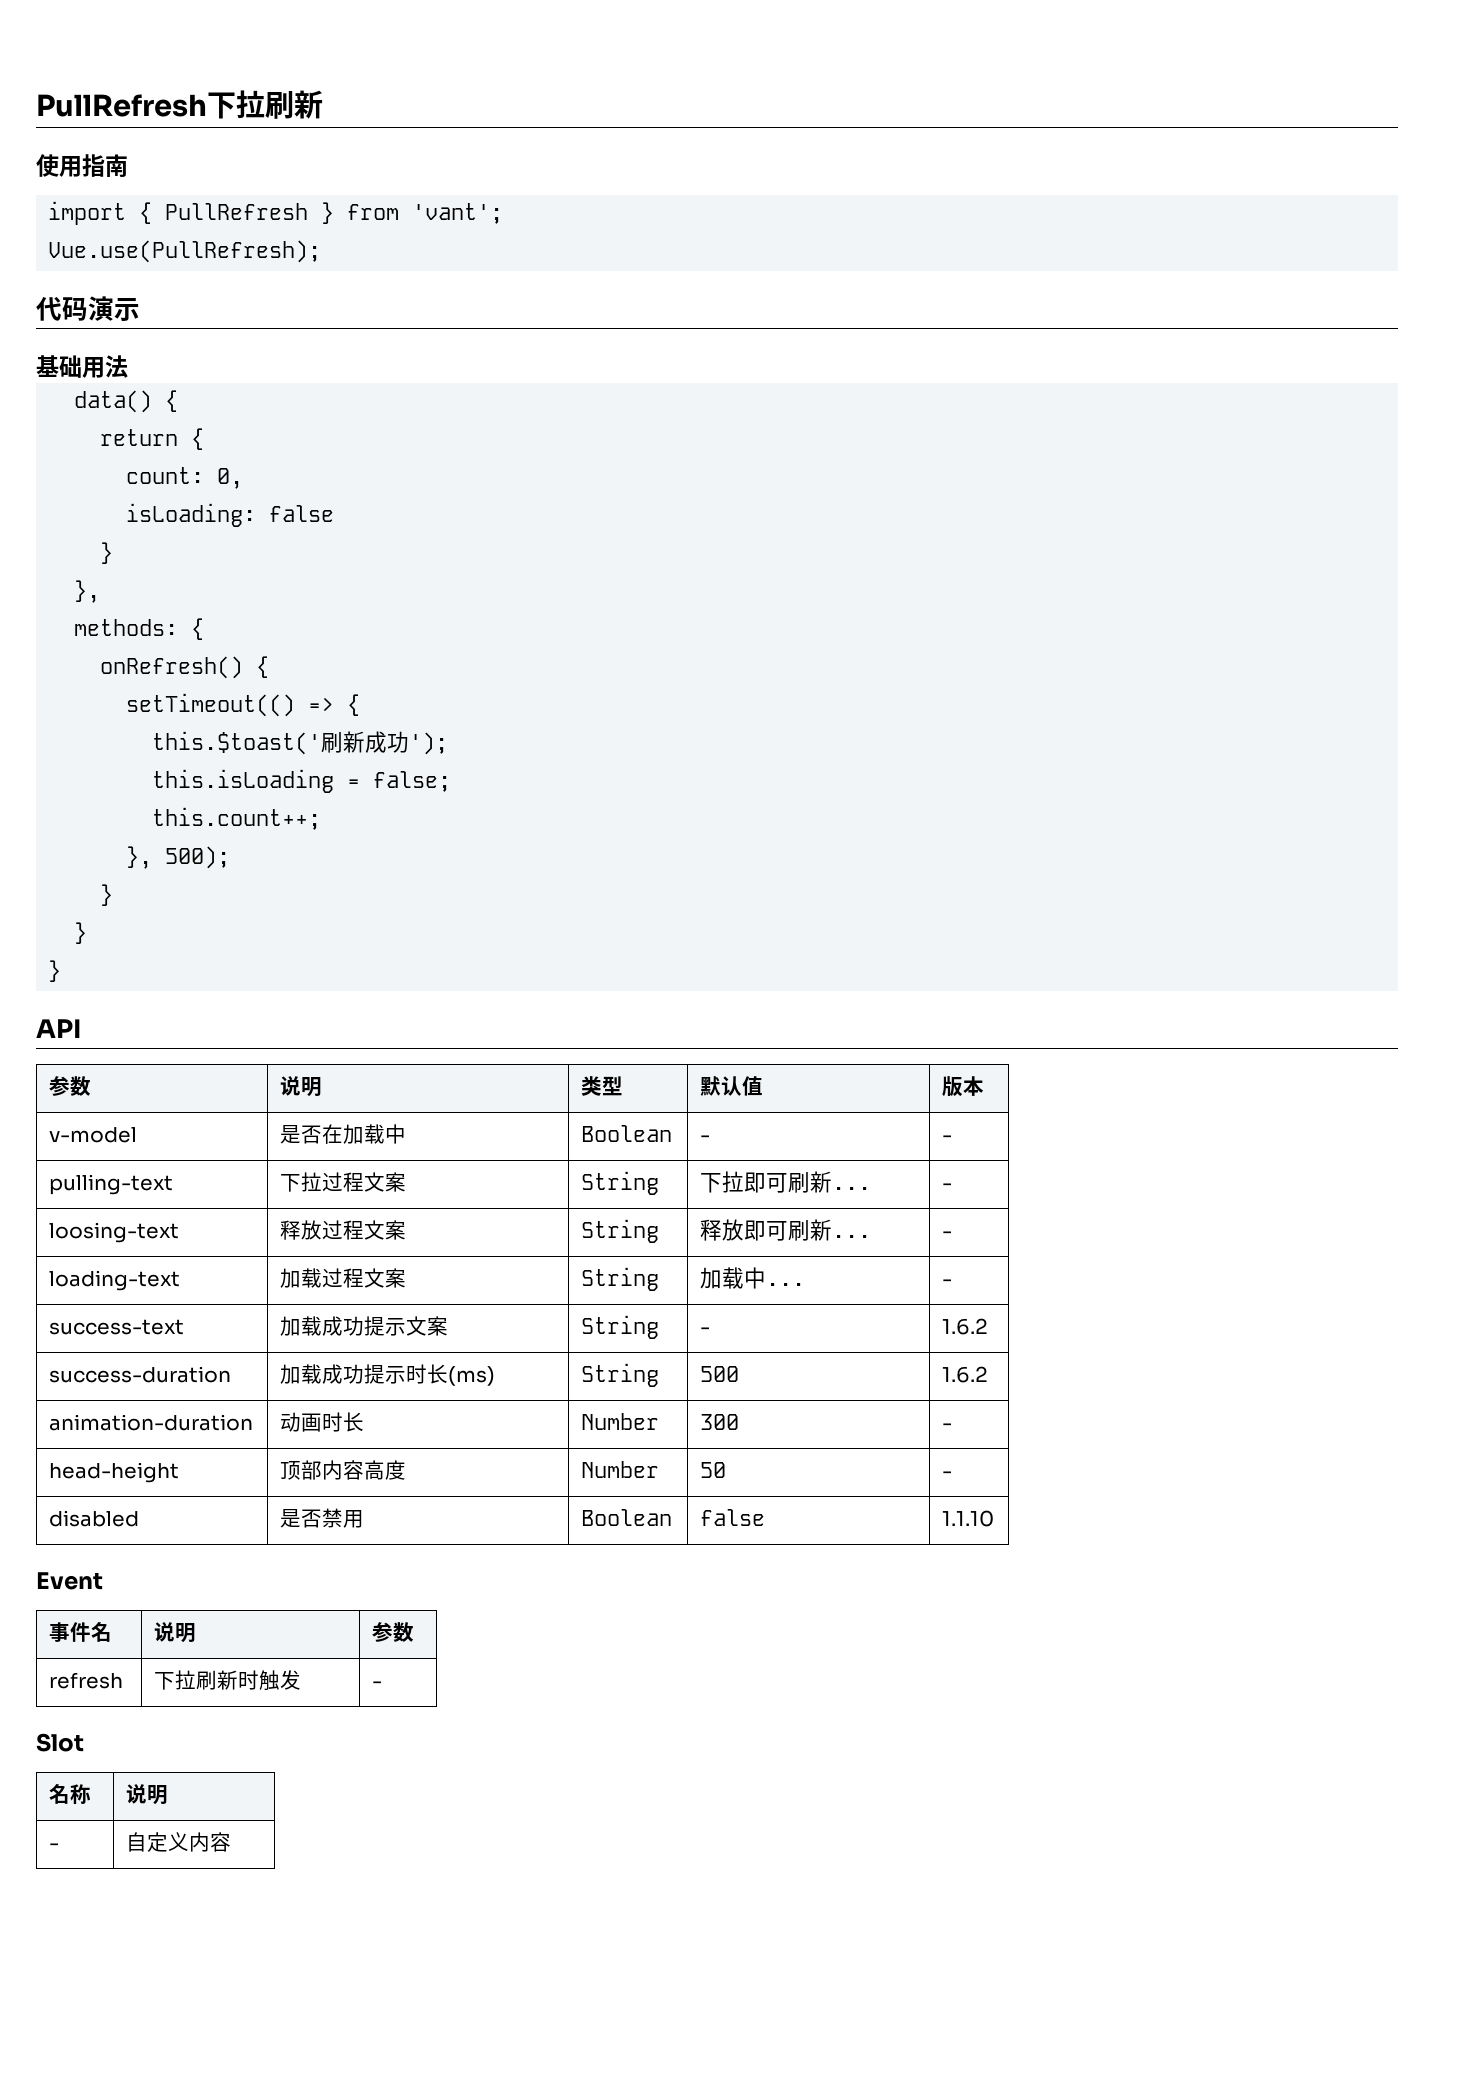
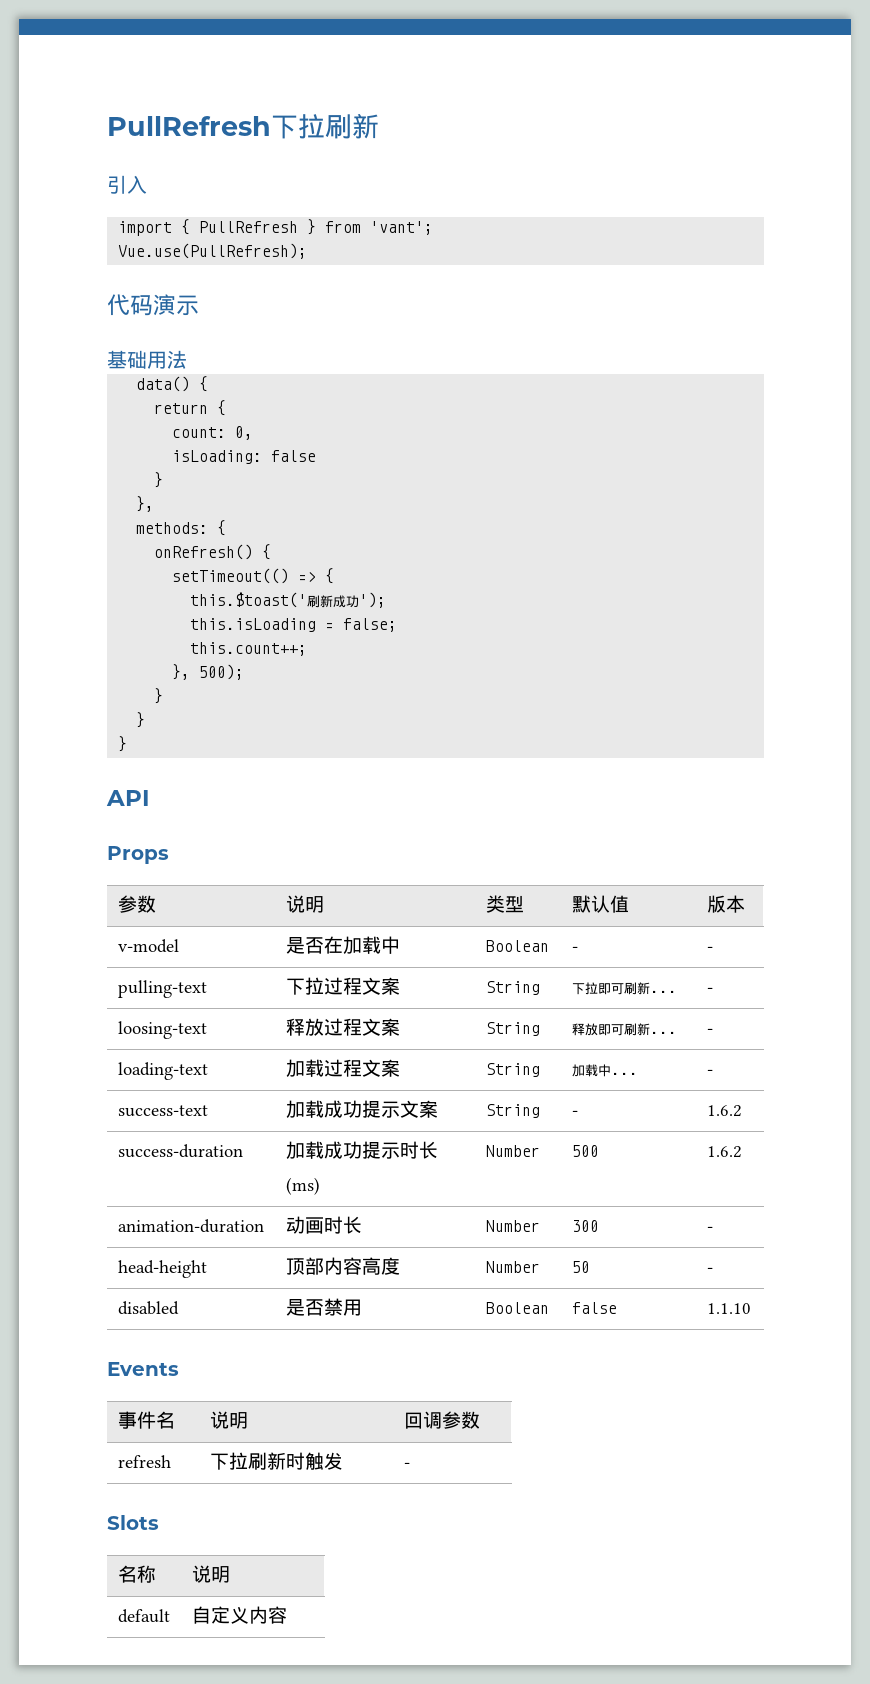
- 使用指南
+ 引入
+ Props
- success-duration | 加载成功提示时长(ms) | String | 500 | 1.6.2
+ success-duration | 加载成功提示时长(ms) | Number | 500 | 1.6.2
- Event
+ Events
- 事件名 | 说明 | 参数
+ 事件名 | 说明 | 回调参数
- Slot
+ Slots
- - | 自定义内容
+ default | 自定义内容

